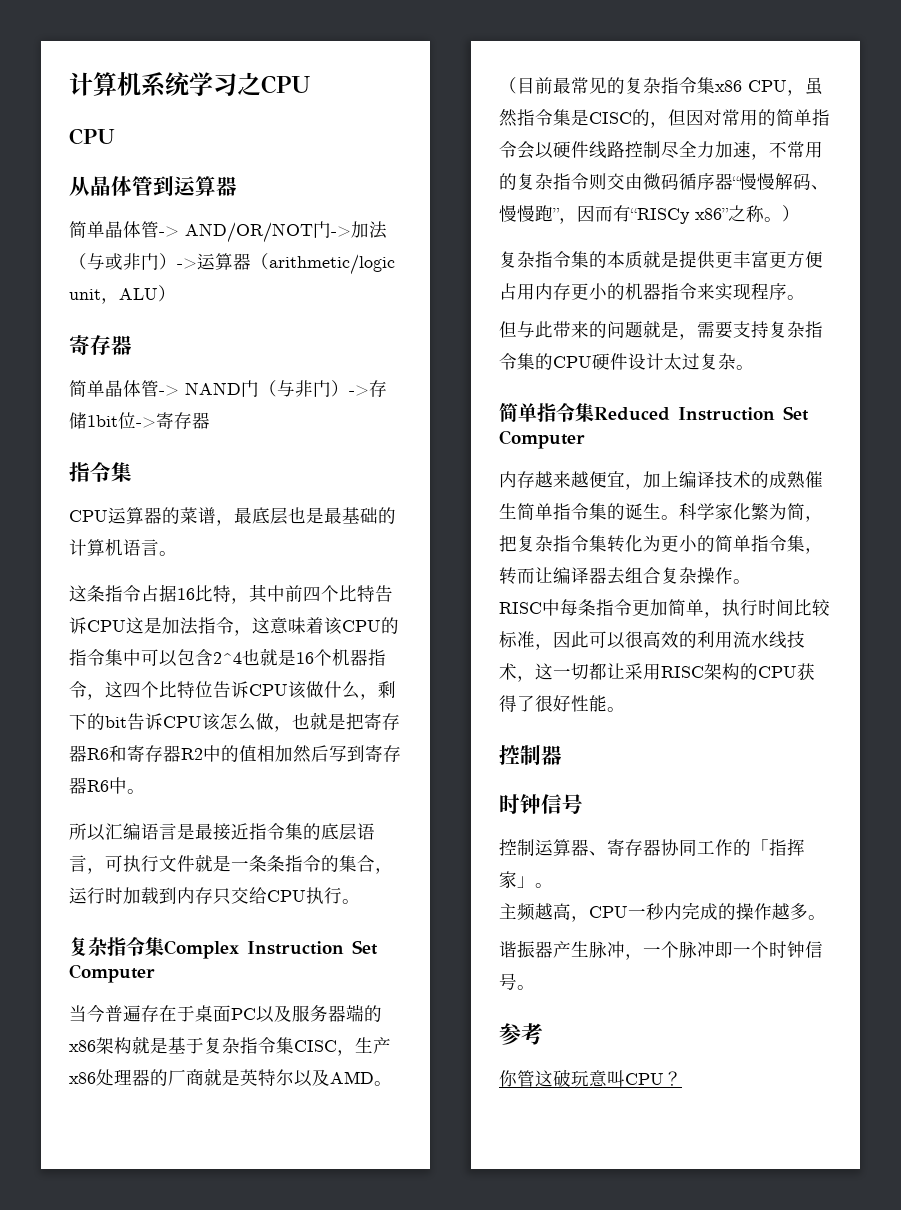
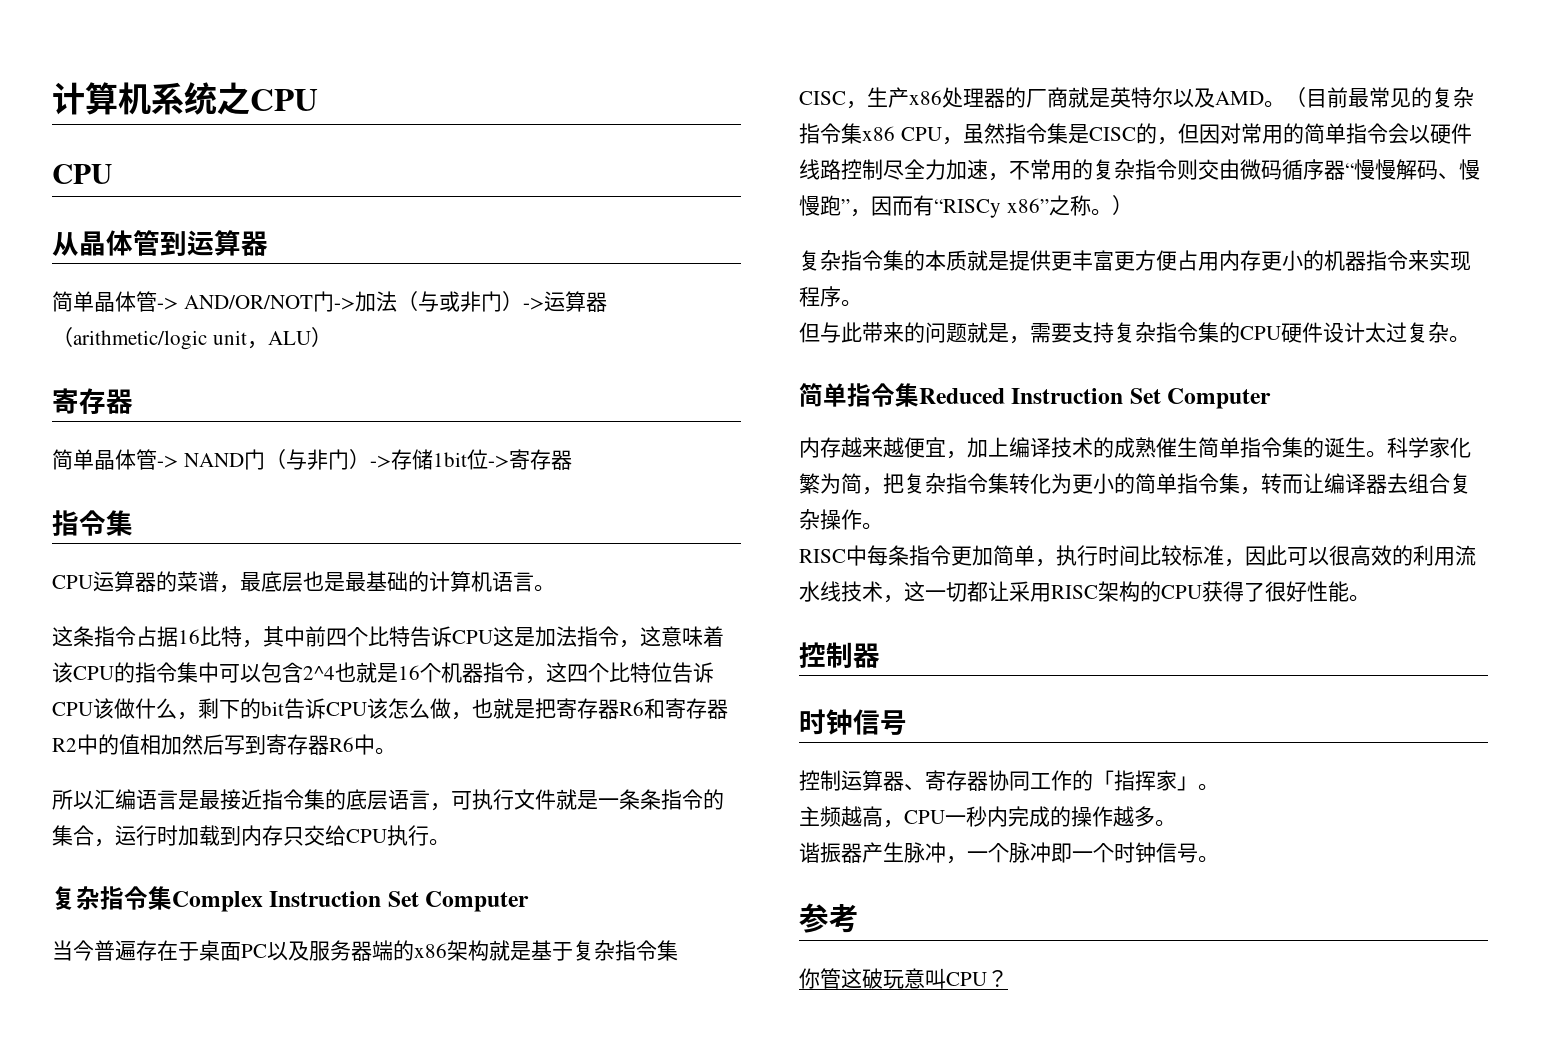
- 计算机系统学习之CPU
+ 计算机系统之CPU

